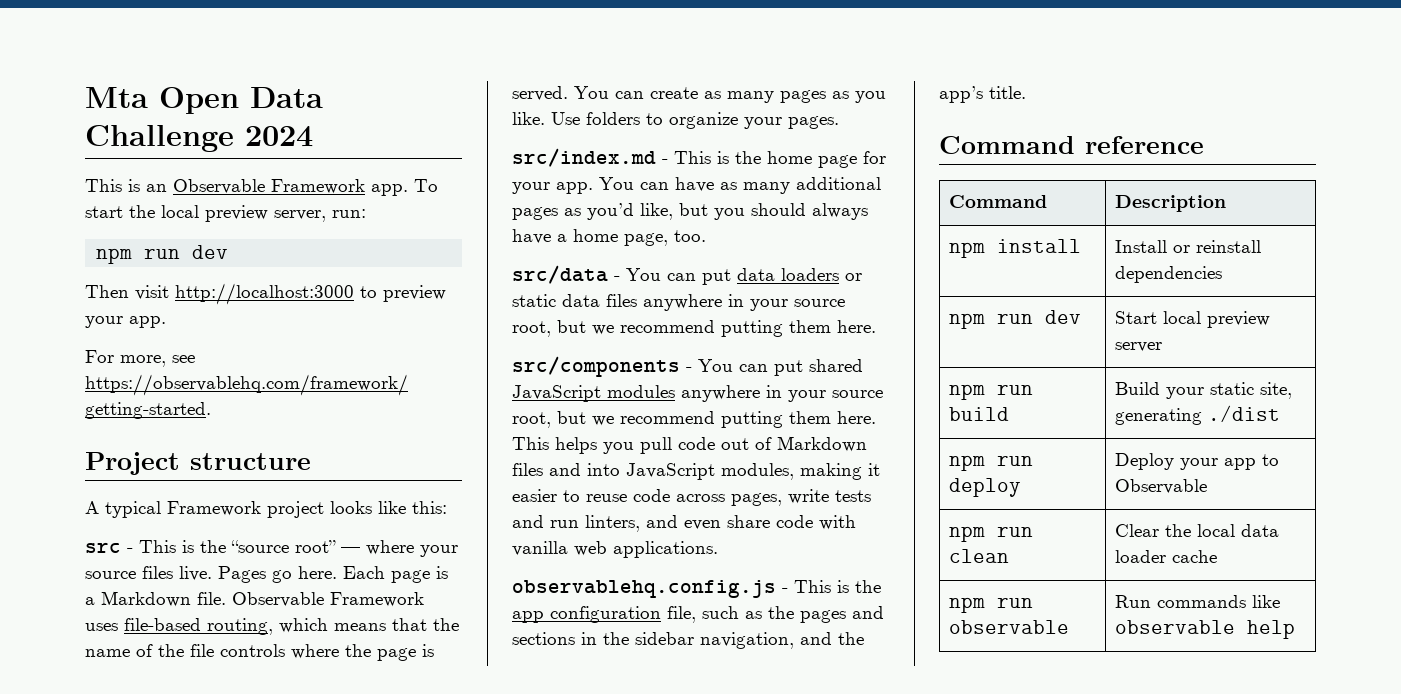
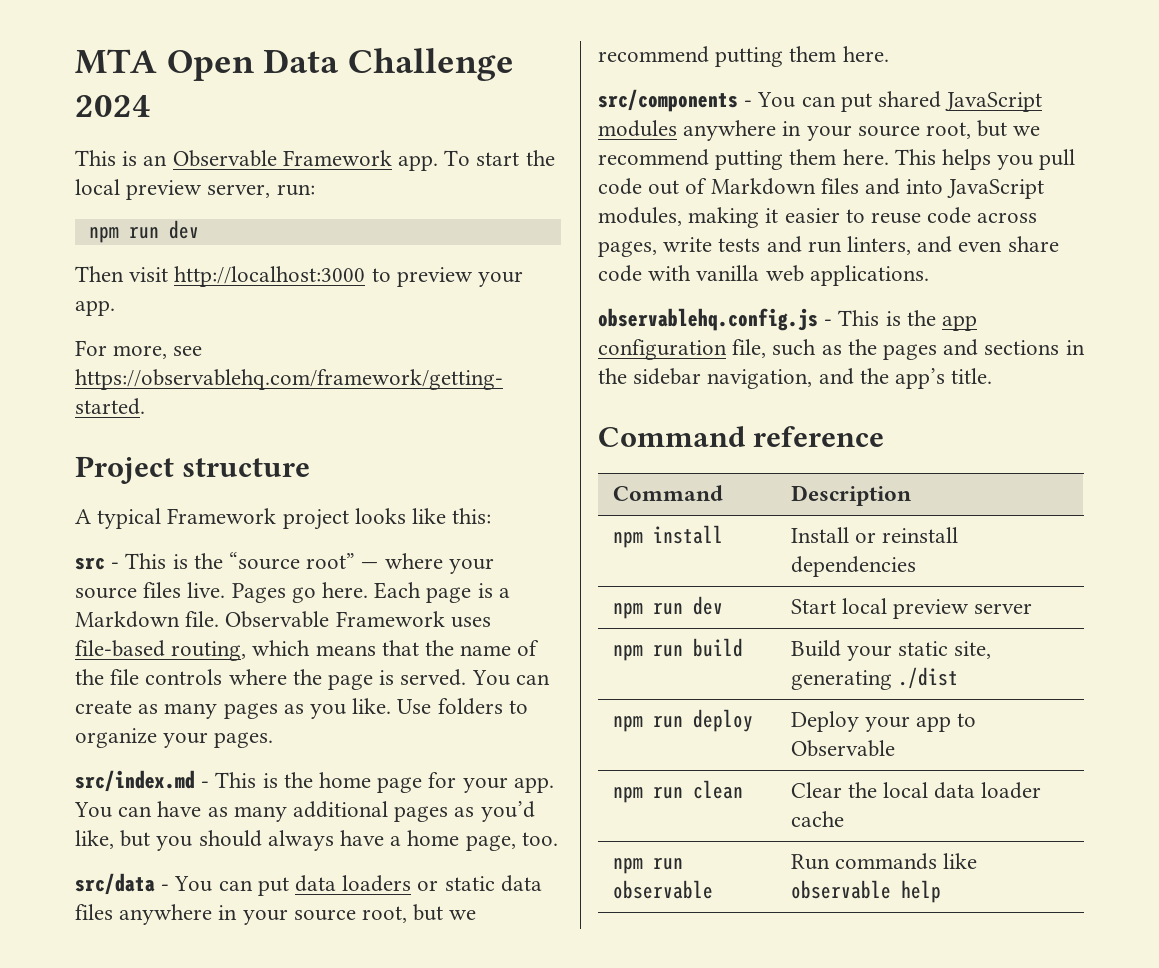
- Mta Open Data Challenge 2024
+ MTA Open Data Challenge 2024

